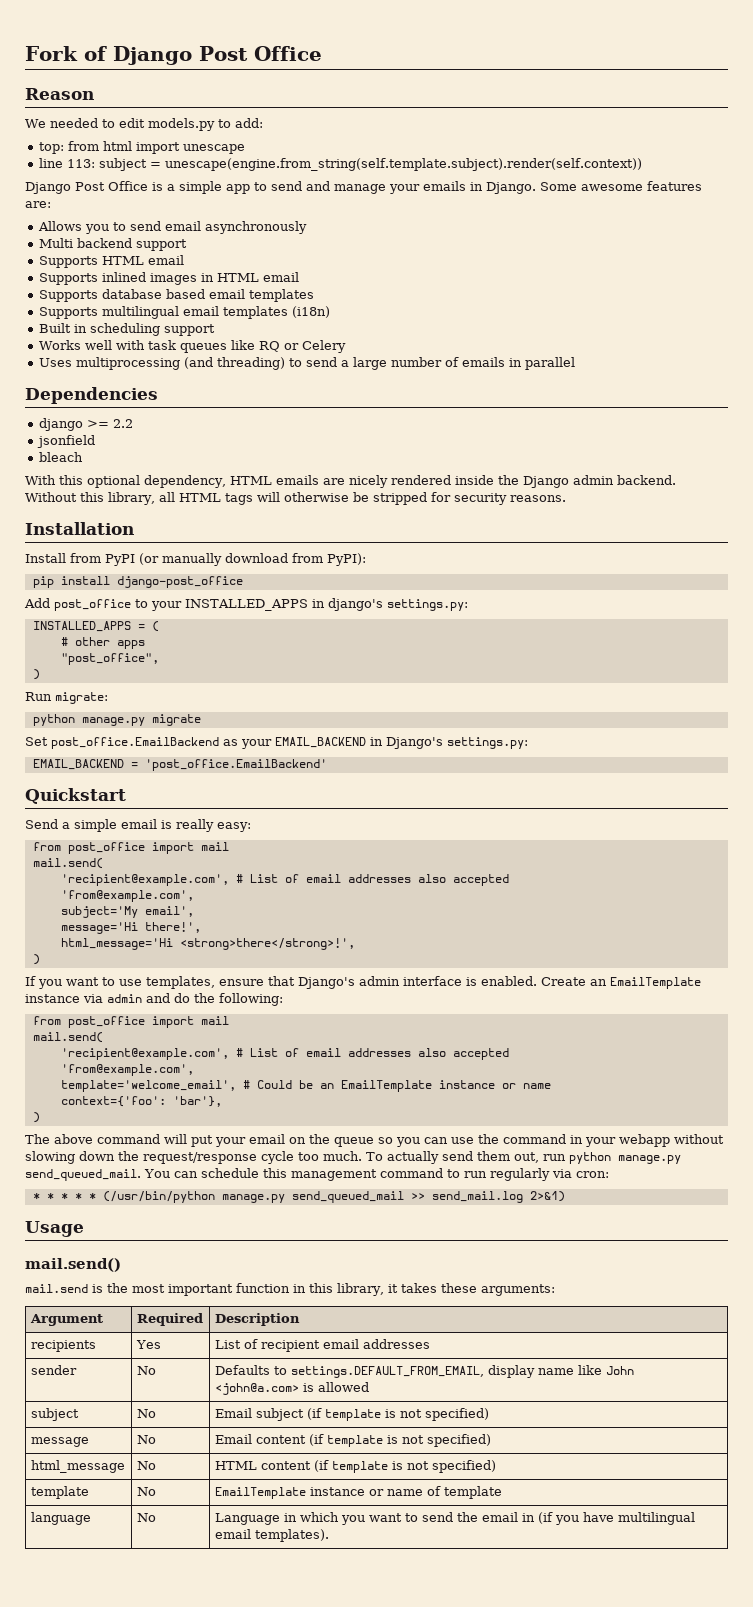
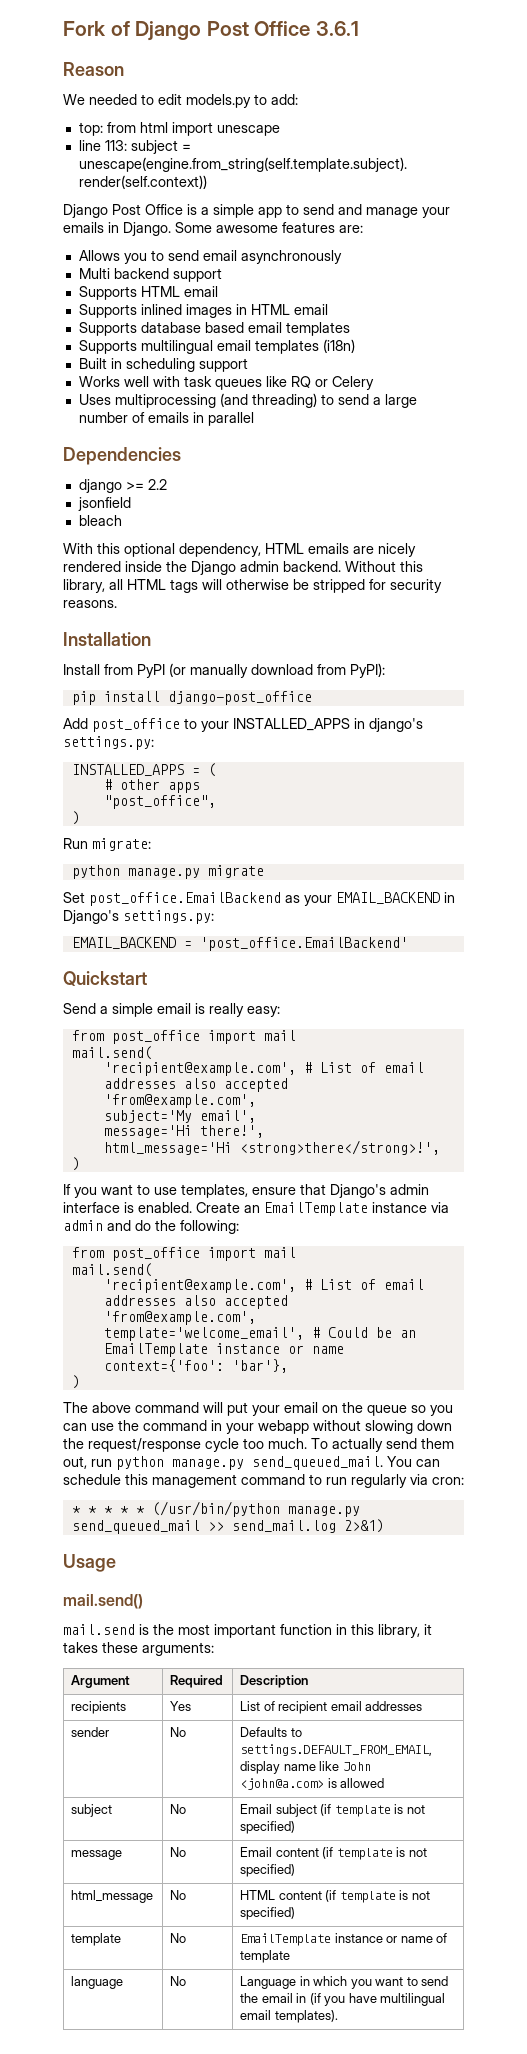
- Fork of Django Post Office
+ Fork of Django Post Office 3.6.1

